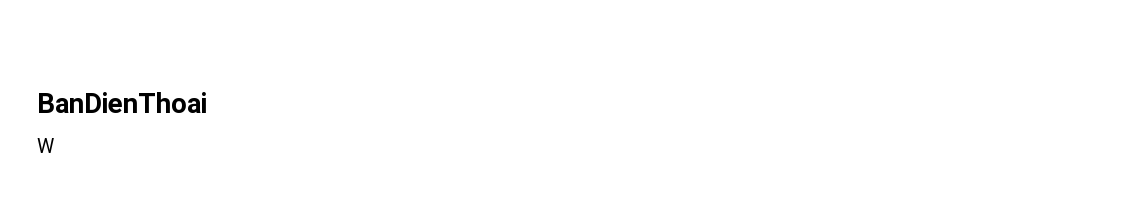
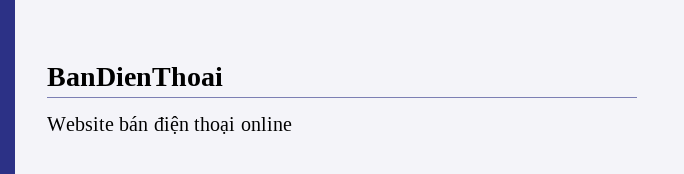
- W
+ Website bán điện thoại online

